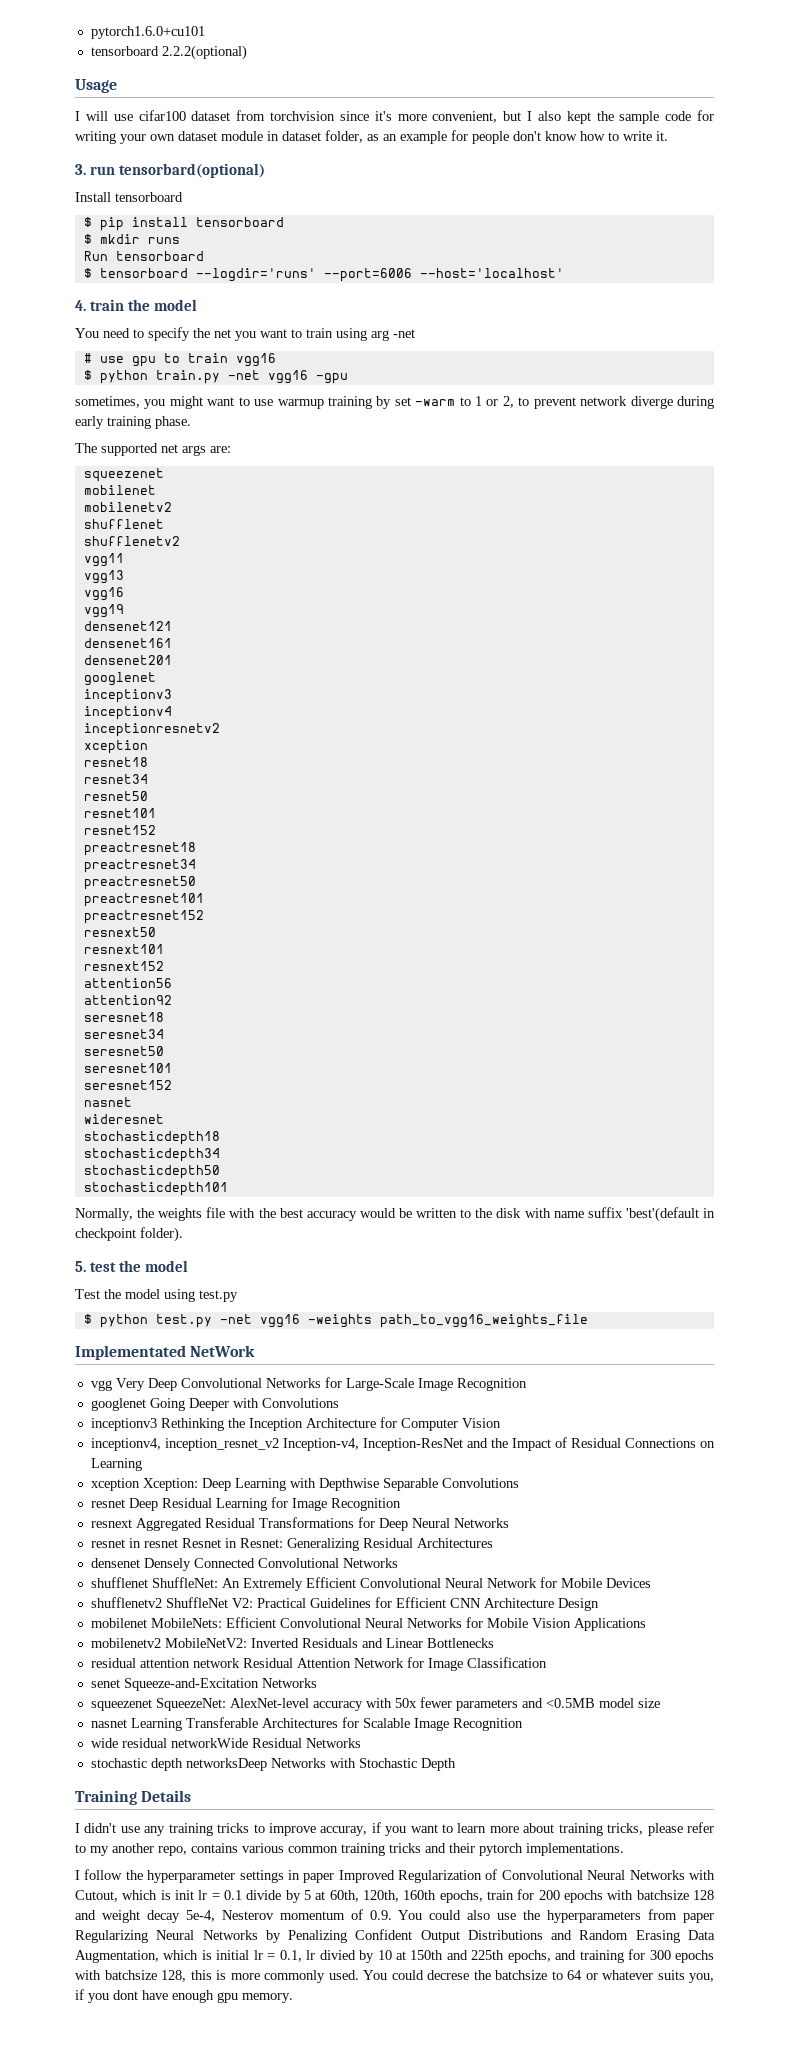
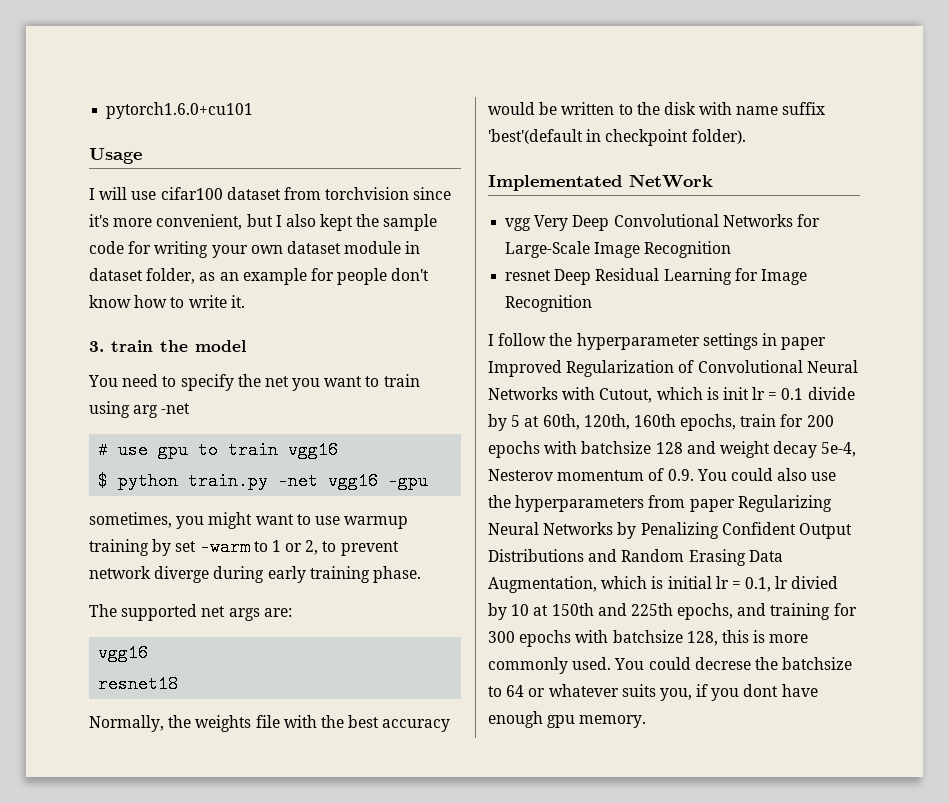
- tensorboard 2.2.2(optional)
- 3. run tensorbard(optional)
- Install tensorboard
- $ pip install tensorboard
- $ mkdir runs
- Run tensorboard
- $ tensorboard --logdir='runs' --port=6006 --host='localhost'
- 4. train the model
+ 3. train the model
  The supported net args are:
- squeezenet
- mobilenet
- mobilenetv2
- shufflenet
- shufflenetv2
- vgg11
- vgg13
  vgg16
- vgg19
- densenet121
- densenet161
- densenet201
- googlenet
- inceptionv3
- inceptionv4
- inceptionresnetv2
- xception
  resnet18
- resnet34
- resnet50
- resnet101
- resnet152
- preactresnet18
- preactresnet34
- preactresnet50
- preactresnet101
- preactresnet152
- resnext50
- resnext101
- resnext152
- attention56
- attention92
- seresnet18
- seresnet34
- seresnet50
- seresnet101
- seresnet152
- nasnet
- wideresnet
- stochasticdepth18
- stochasticdepth34
- stochasticdepth50
- stochasticdepth101
- 5. test the model
- Test the model using test.py
- $ python test.py -net vgg16 -weights path_to_vgg16_weights_file
- googlenet Going Deeper with Convolutions
- inceptionv3 Rethinking the Inception Architecture for Computer Vision
- inceptionv4, inception_resnet_v2 Inception-v4, Inception-ResNet and the Impact of Residual Connections on Learning
- xception Xception: Deep Learning with Depthwise Separable Convolutions
- resnext Aggregated Residual Transformations for Deep Neural Networks
- resnet in resnet Resnet in Resnet: Generalizing Residual Architectures
- densenet Densely Connected Convolutional Networks
- shufflenet ShuffleNet: An Extremely Efficient Convolutional Neural Network for Mobile Devices
- shufflenetv2 ShuffleNet V2: Practical Guidelines for Efficient CNN Architecture Design
- mobilenet MobileNets: Efficient Convolutional Neural Networks for Mobile Vision Applications
- mobilenetv2 MobileNetV2: Inverted Residuals and Linear Bottlenecks
- residual attention network Residual Attention Network for Image Classification
- senet Squeeze-and-Excitation Networks
- squeezenet SqueezeNet: AlexNet-level accuracy with 50x fewer parameters and <0.5MB model size
- nasnet Learning Transferable Architectures for Scalable Image Recognition
- wide residual networkWide Residual Networks
- stochastic depth networksDeep Networks with Stochastic Depth
- Training Details
- I didn't use any training tricks to improve accuray, if you want to learn more about training tricks, please refer to my another repo, contains various common training tricks and their pytorch implementations.

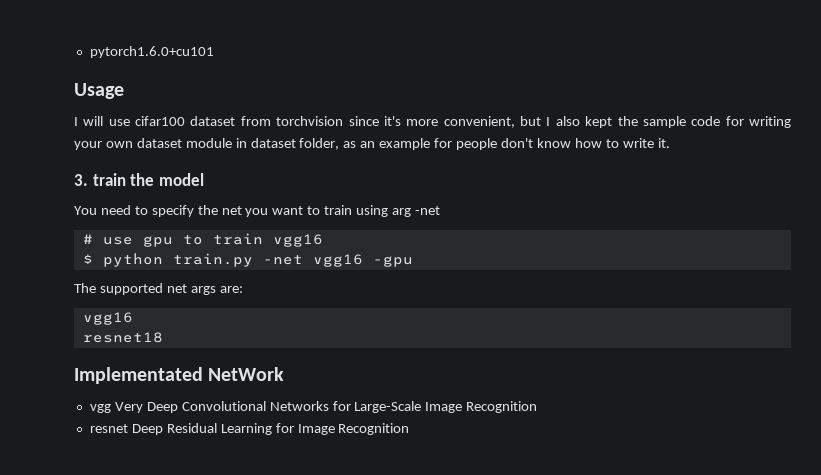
- sometimes, you might want to use warmup training by set -warm to 1 or 2, to prevent network diverge during early training phase.
- Normally, the weights file with the best accuracy would be written to the disk with name suffix 'best'(default in checkpoint folder).
- I follow the hyperparameter settings in paper Improved Regularization of Convolutional Neural Networks with Cutout, which is init lr = 0.1 divide by 5 at 60th, 120th, 160th epochs, train for 200 epochs with batchsize 128 and weight decay 5e-4, Nesterov momentum of 0.9. You could also use the hyperparameters from paper Regularizing Neural Networks by Penalizing Confident Output Distributions and Random Erasing Data Augmentation, which is initial lr = 0.1, lr divied by 10 at 150th and 225th epochs, and training for 300 epochs with batchsize 128, this is more commonly used. You could decrese the batchsize to 64 or whatever suits you, if you dont have enough gpu memory.

